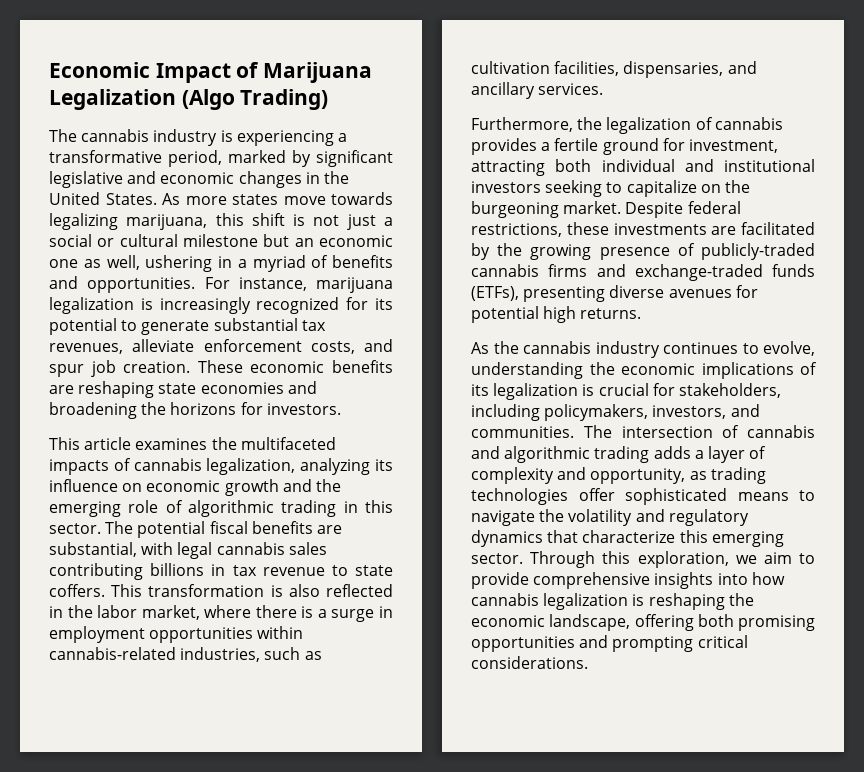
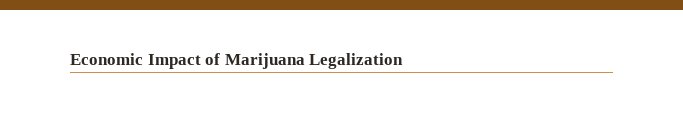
- Economic Impact of Marijuana Legalization (Algo Trading)
- The cannabis industry is experiencing a transformative period, marked by significant legislative and economic changes in the United States. As more states move towards legalizing marijuana, this shift is not just a social or cultural milestone but an economic one as well, ushering in a myriad of benefits and opportunities. For instance, marijuana legalization is increasingly recognized for its potential to generate substantial tax revenues, alleviate enforcement costs, and spur job creation. These economic benefits are reshaping state economies and broadening the horizons for investors.
- This article examines the multifaceted impacts of cannabis legalization, analyzing its influence on economic growth and the emerging role of algorithmic trading in this sector. The potential fiscal benefits are substantial, with legal cannabis sales contributing billions in tax revenue to state coffers. This transformation is also reflected in the labor market, where there is a surge in employment opportunities within cannabis-related industries, such as cultivation facilities, dispensaries, and ancillary services.
- Furthermore, the legalization of cannabis provides a fertile ground for investment, attracting both individual and institutional investors seeking to capitalize on the burgeoning market. Despite federal restrictions, these investments are facilitated by the growing presence of publicly-traded cannabis firms and exchange-traded funds (ETFs), presenting diverse avenues for potential high returns.
- As the cannabis industry continues to evolve, understanding the economic implications of its legalization is crucial for stakeholders, including policymakers, investors, and communities. The intersection of cannabis and algorithmic trading adds a layer of complexity and opportunity, as trading technologies offer sophisticated means to navigate the volatility and regulatory dynamics that characterize this emerging sector. Through this exploration, we aim to provide comprehensive insights into how cannabis legalization is reshaping the economic landscape, offering both promising opportunities and prompting critical considerations.
+ Economic Impact of Marijuana Legalization

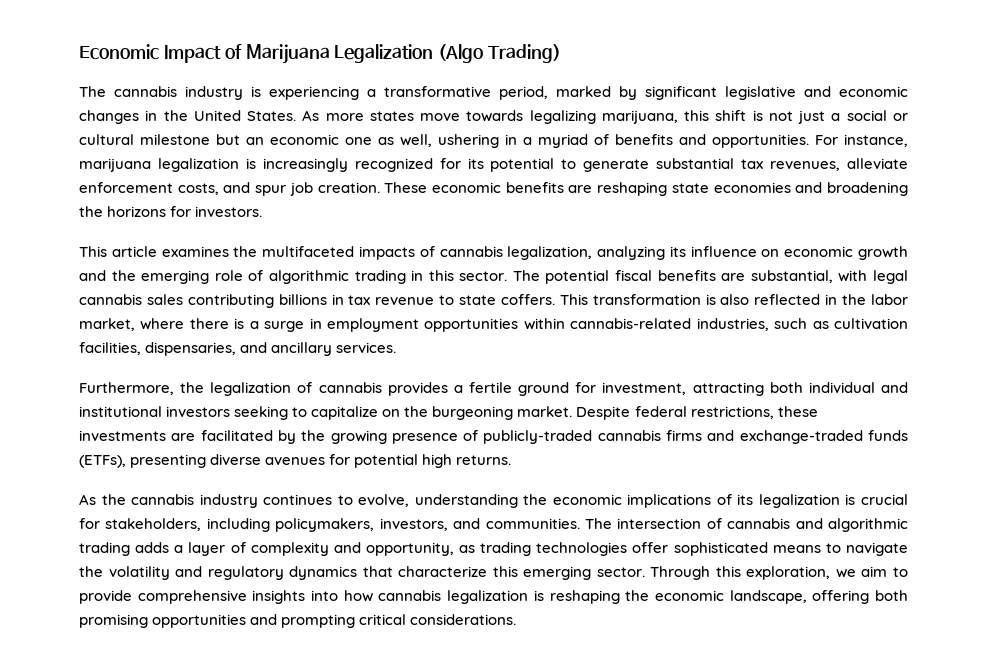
- Economic Impact of Marijuana Legalization
+ Economic Impact of Marijuana Legalization (Algo Trading)
+ The cannabis industry is experiencing a transformative period, marked by significant legislative and economic changes in the United States. As more states move towards legalizing marijuana, this shift is not just a social or cultural milestone but an economic one as well, ushering in a myriad of benefits and opportunities. For instance, marijuana legalization is increasingly recognized for its potential to generate substantial tax revenues, alleviate enforcement costs, and spur job creation. These economic benefits are reshaping state economies and broadening the horizons for investors.
+ This article examines the multifaceted impacts of cannabis legalization, analyzing its influence on economic growth and the emerging role of algorithmic trading in this sector. The potential fiscal benefits are substantial, with legal cannabis sales contributing billions in tax revenue to state coffers. This transformation is also reflected in the labor market, where there is a surge in employment opportunities within cannabis-related industries, such as cultivation facilities, dispensaries, and ancillary services.
+ Furthermore, the legalization of cannabis provides a fertile ground for investment, attracting both individual and institutional investors seeking to capitalize on the burgeoning market. Despite federal restrictions, these investments are facilitated by the growing presence of publicly-traded cannabis firms and exchange-traded funds (ETFs), presenting diverse avenues for potential high returns.
+ As the cannabis industry continues to evolve, understanding the economic implications of its legalization is crucial for stakeholders, including policymakers, investors, and communities. The intersection of cannabis and algorithmic trading adds a layer of complexity and opportunity, as trading technologies offer sophisticated means to navigate the volatility and regulatory dynamics that characterize this emerging sector. Through this exploration, we aim to provide comprehensive insights into how cannabis legalization is reshaping the economic landscape, offering both promising opportunities and prompting critical considerations.

